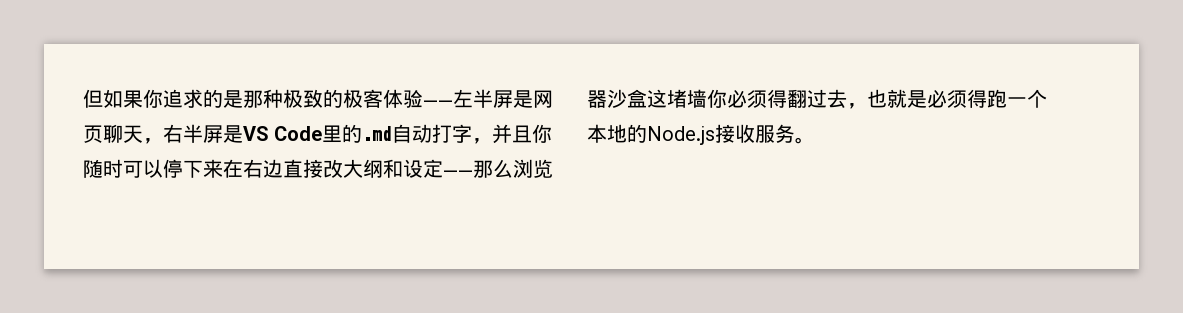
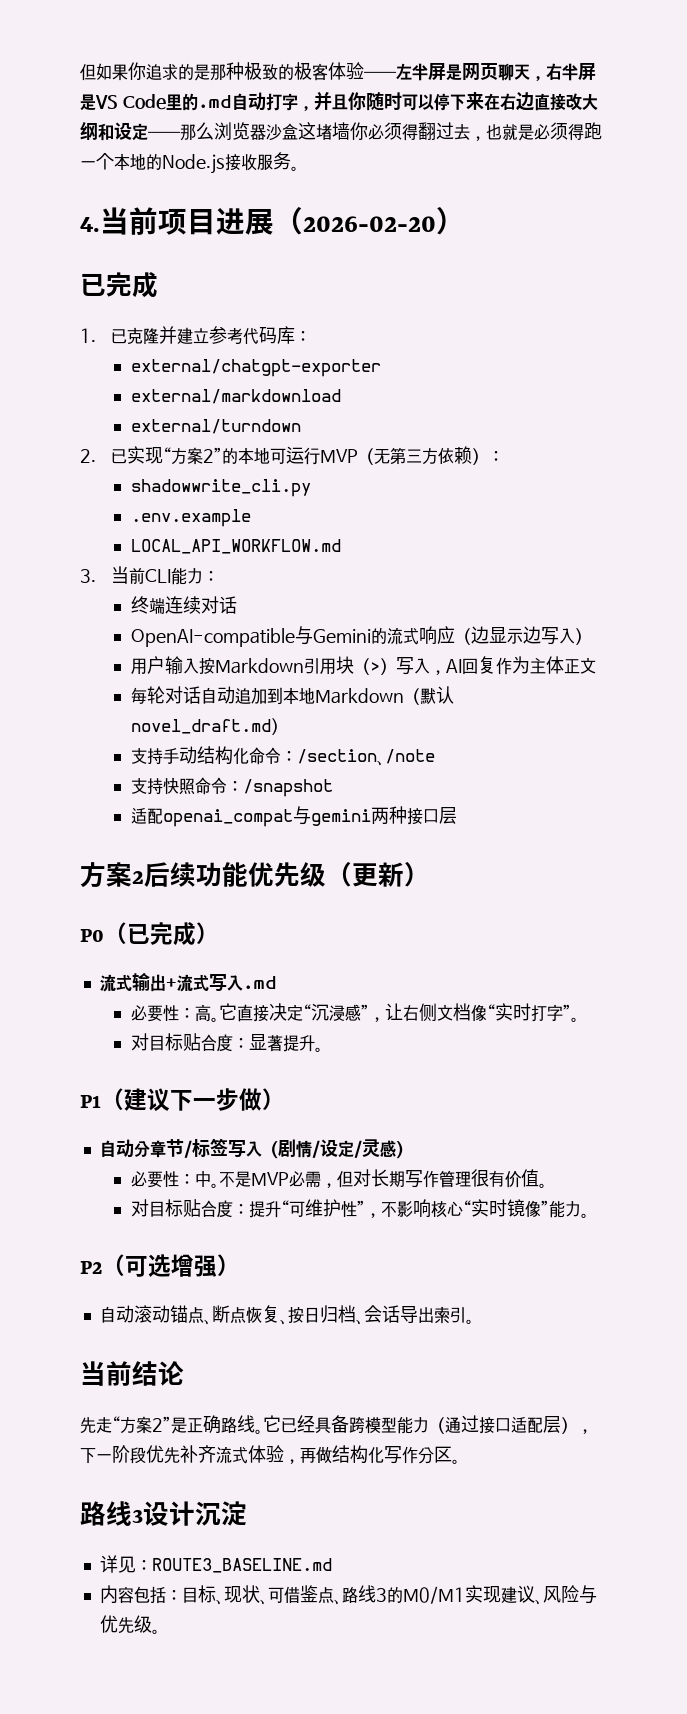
+ 4.当前项目进展（2026-02-20）
+ 已完成
+ 1.已克隆并建立参考代码库：
+ external/chatgpt-exporter
+ external/markdownload
+ external/turndown
+ 2.已实现“方案2”的本地可运行MVP（无第三方依赖）：
+ shadowwrite_cli.py
+ .env.example
+ LOCAL_API_WORKFLOW.md
+ 3.当前CLI能力：
+ 终端连续对话
+ OpenAI-compatible与Gemini的流式响应（边显示边写入）
+ 用户输入按Markdown引用块（>）写入，AI回复作为主体正文
+ 每轮对话自动追加到本地Markdown（默认novel_draft.md）
+ 支持手动结构化命令：/section、/note
+ 支持快照命令：/snapshot
+ 适配openai_compat与gemini两种接口层
+ 方案2后续功能优先级（更新）
+ P0（已完成）
+ 流式输出+流式写入.md
+ 必要性：高。它直接决定“沉浸感”，让右侧文档像“实时打字”。
+ 对目标贴合度：显著提升。
+ P1（建议下一步做）
+ 自动分章节/标签写入（剧情/设定/灵感）
+ 必要性：中。不是MVP必需，但对长期写作管理很有价值。
+ 对目标贴合度：提升“可维护性”，不影响核心“实时镜像”能力。
+ P2（可选增强）
+ 自动滚动锚点、断点恢复、按日归档、会话导出索引。
+ 当前结论
+ 先走“方案2”是正确路线。它已经具备跨模型能力（通过接口适配层），下一阶段优先补齐流式体验，再做结构化写作分区。
+ 路线3设计沉淀
+ 详见：ROUTE3_BASELINE.md
+ 内容包括：目标、现状、可借鉴点、路线3的M0/M1实现建议、风险与优先级。

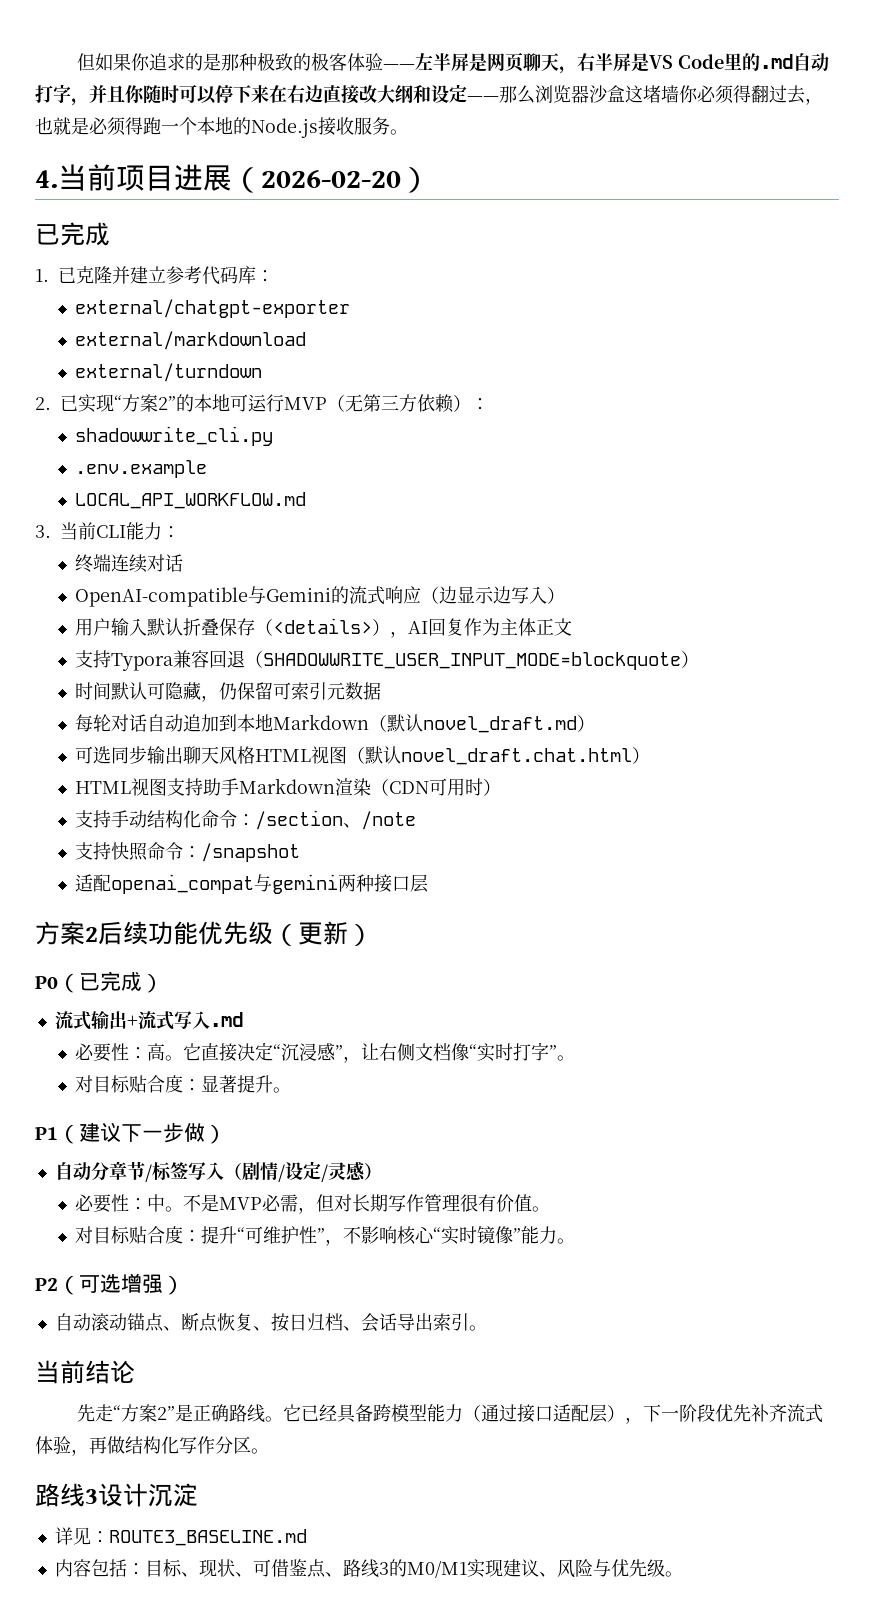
- 用户输入按Markdown引用块（>）写入，AI回复作为主体正文
+ 用户输入默认折叠保存（<details>），AI回复作为主体正文
+ 支持Typora兼容回退（SHADOWWRITE_USER_INPUT_MODE=blockquote）
+ 时间默认可隐藏，仍保留可索引元数据
+ 可选同步输出聊天风格HTML视图（默认novel_draft.chat.html）
+ HTML视图支持助手Markdown渲染（CDN可用时）

